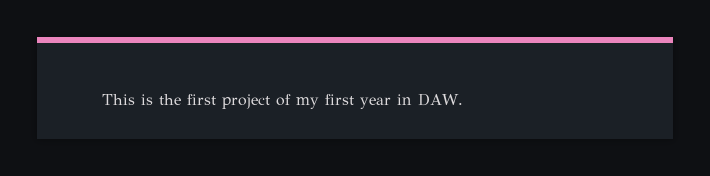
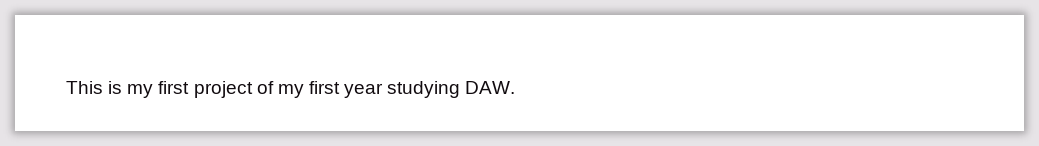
- This is the first project of my first year in DAW.
+ This is my first project of my first year studying DAW.

